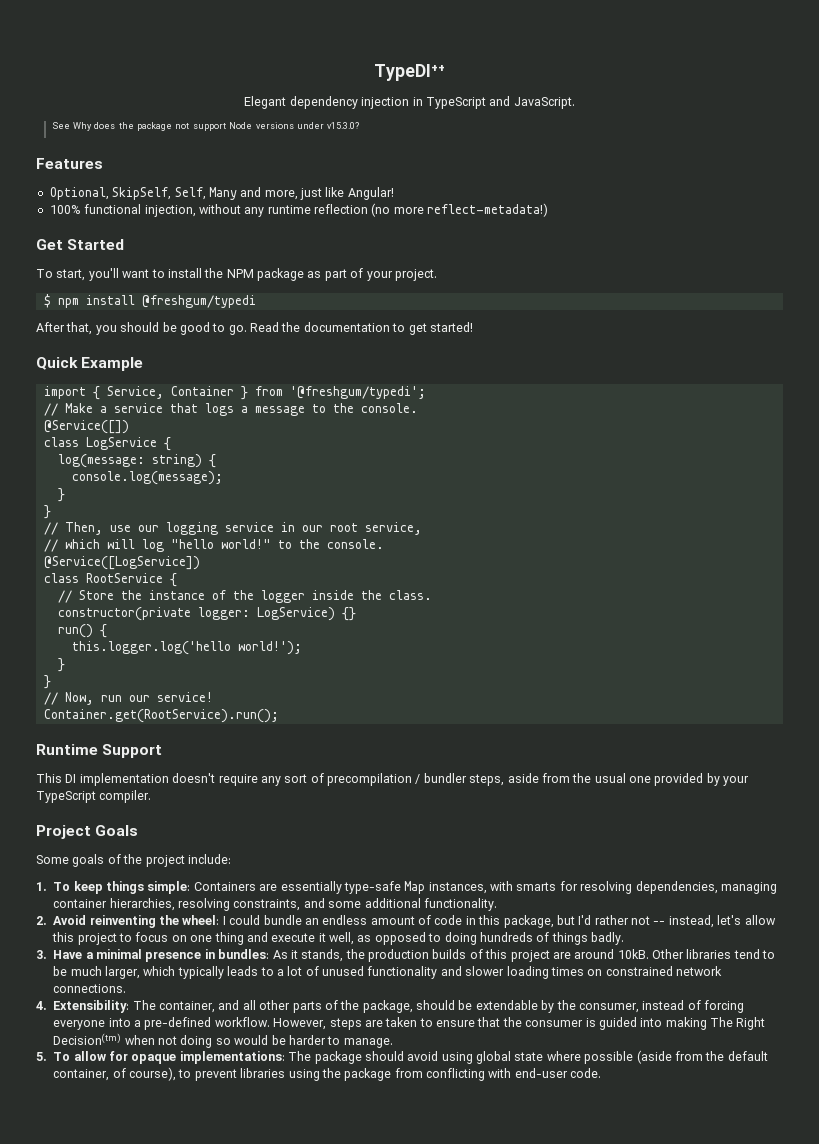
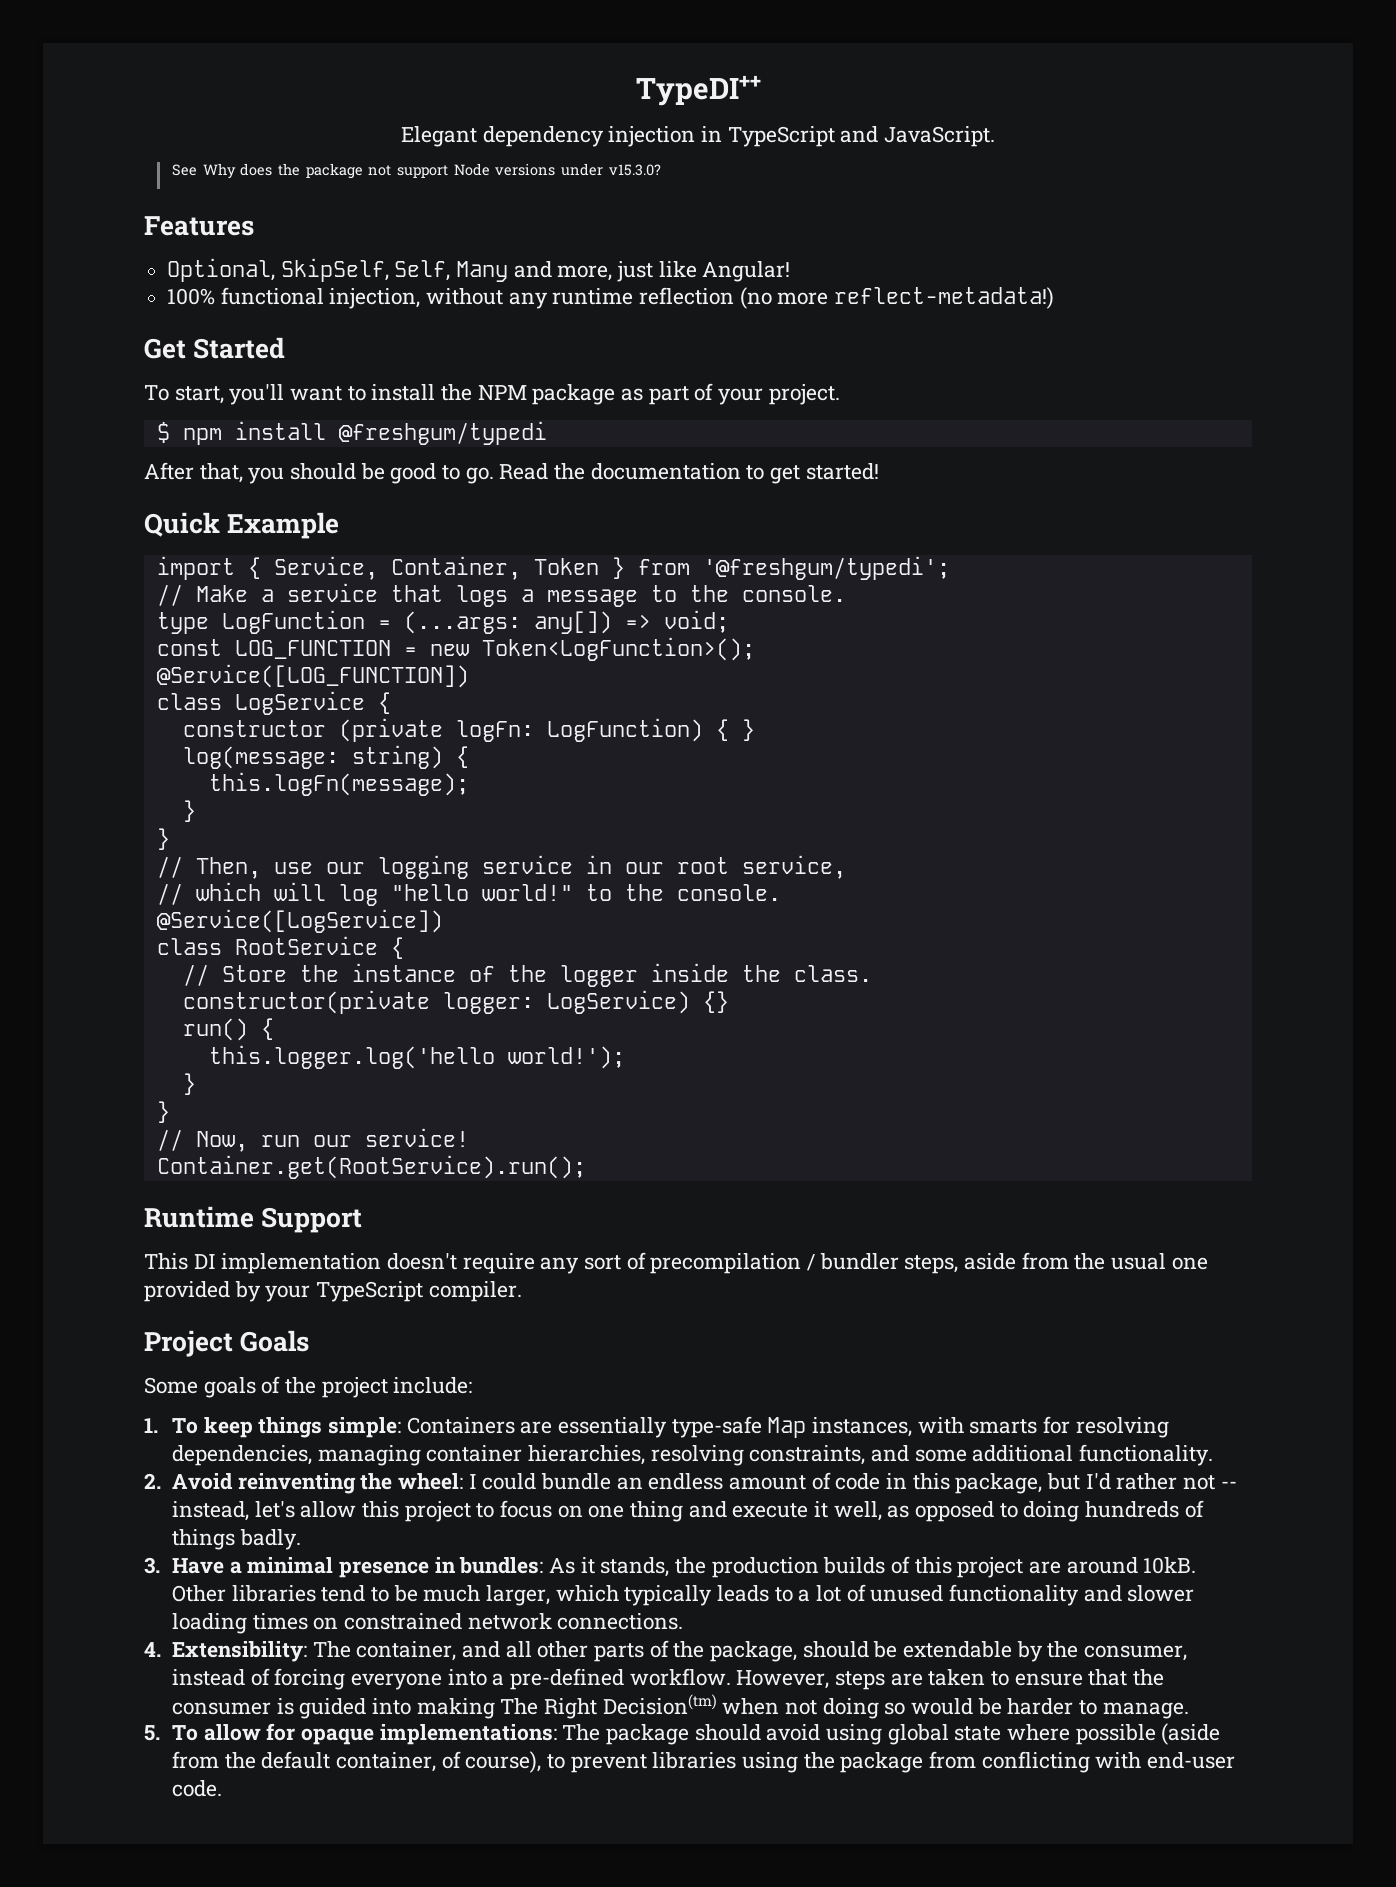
- import { Service, Container } from '@freshgum/typedi';
+ import { Service, Container, Token } from '@freshgum/typedi';
- @Service([])
+ type LogFunction = (...args: any[]) => void;
+ const LOG_FUNCTION = new Token<LogFunction>();
+ @Service([LOG_FUNCTION])
  class LogService {
+ constructor (private logFn: LogFunction) { }
- console.log(message);
+ this.logFn(message);

